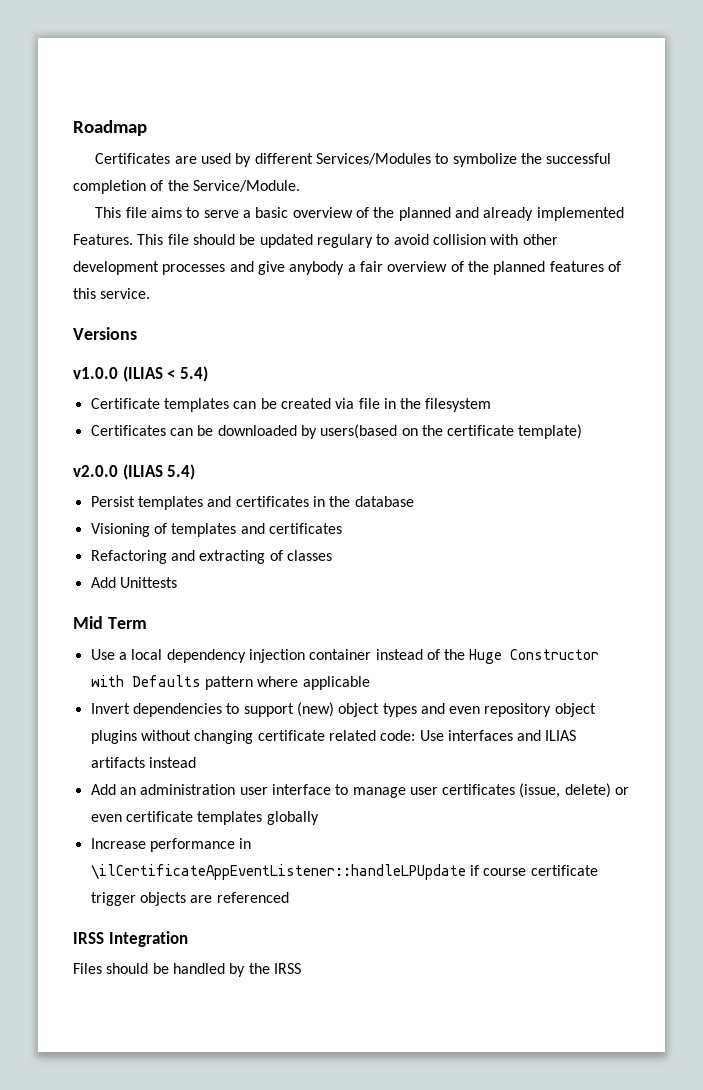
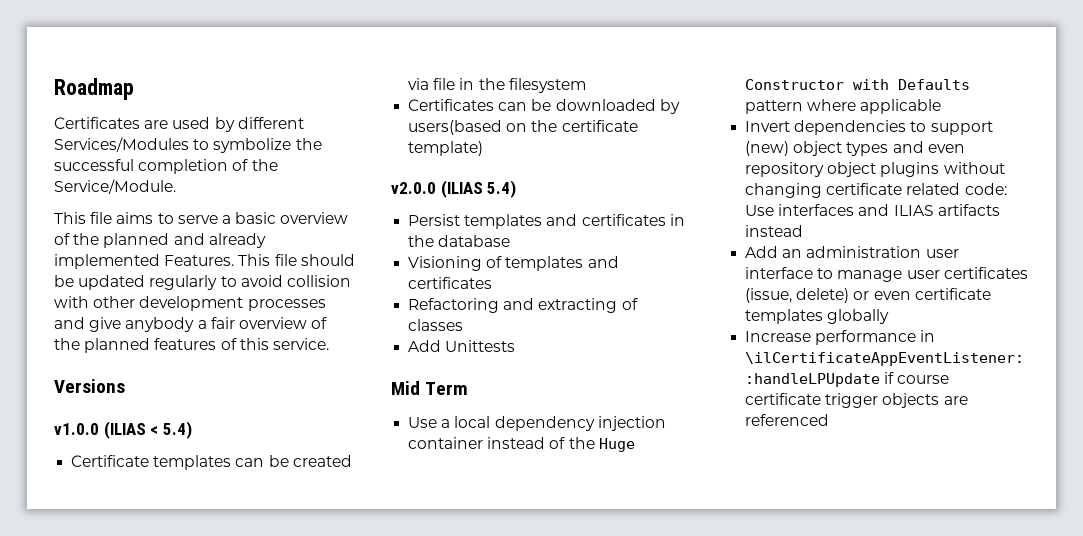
- This file should be updated regulary to avoid collision with other development processes and give anybody a fair overview of the planned features of this service.
+ This file should be updated regularly to avoid collision with other development processes and give anybody a fair overview of the planned features of this service.
- IRSS Integration
- Files should be handled by the IRSS

